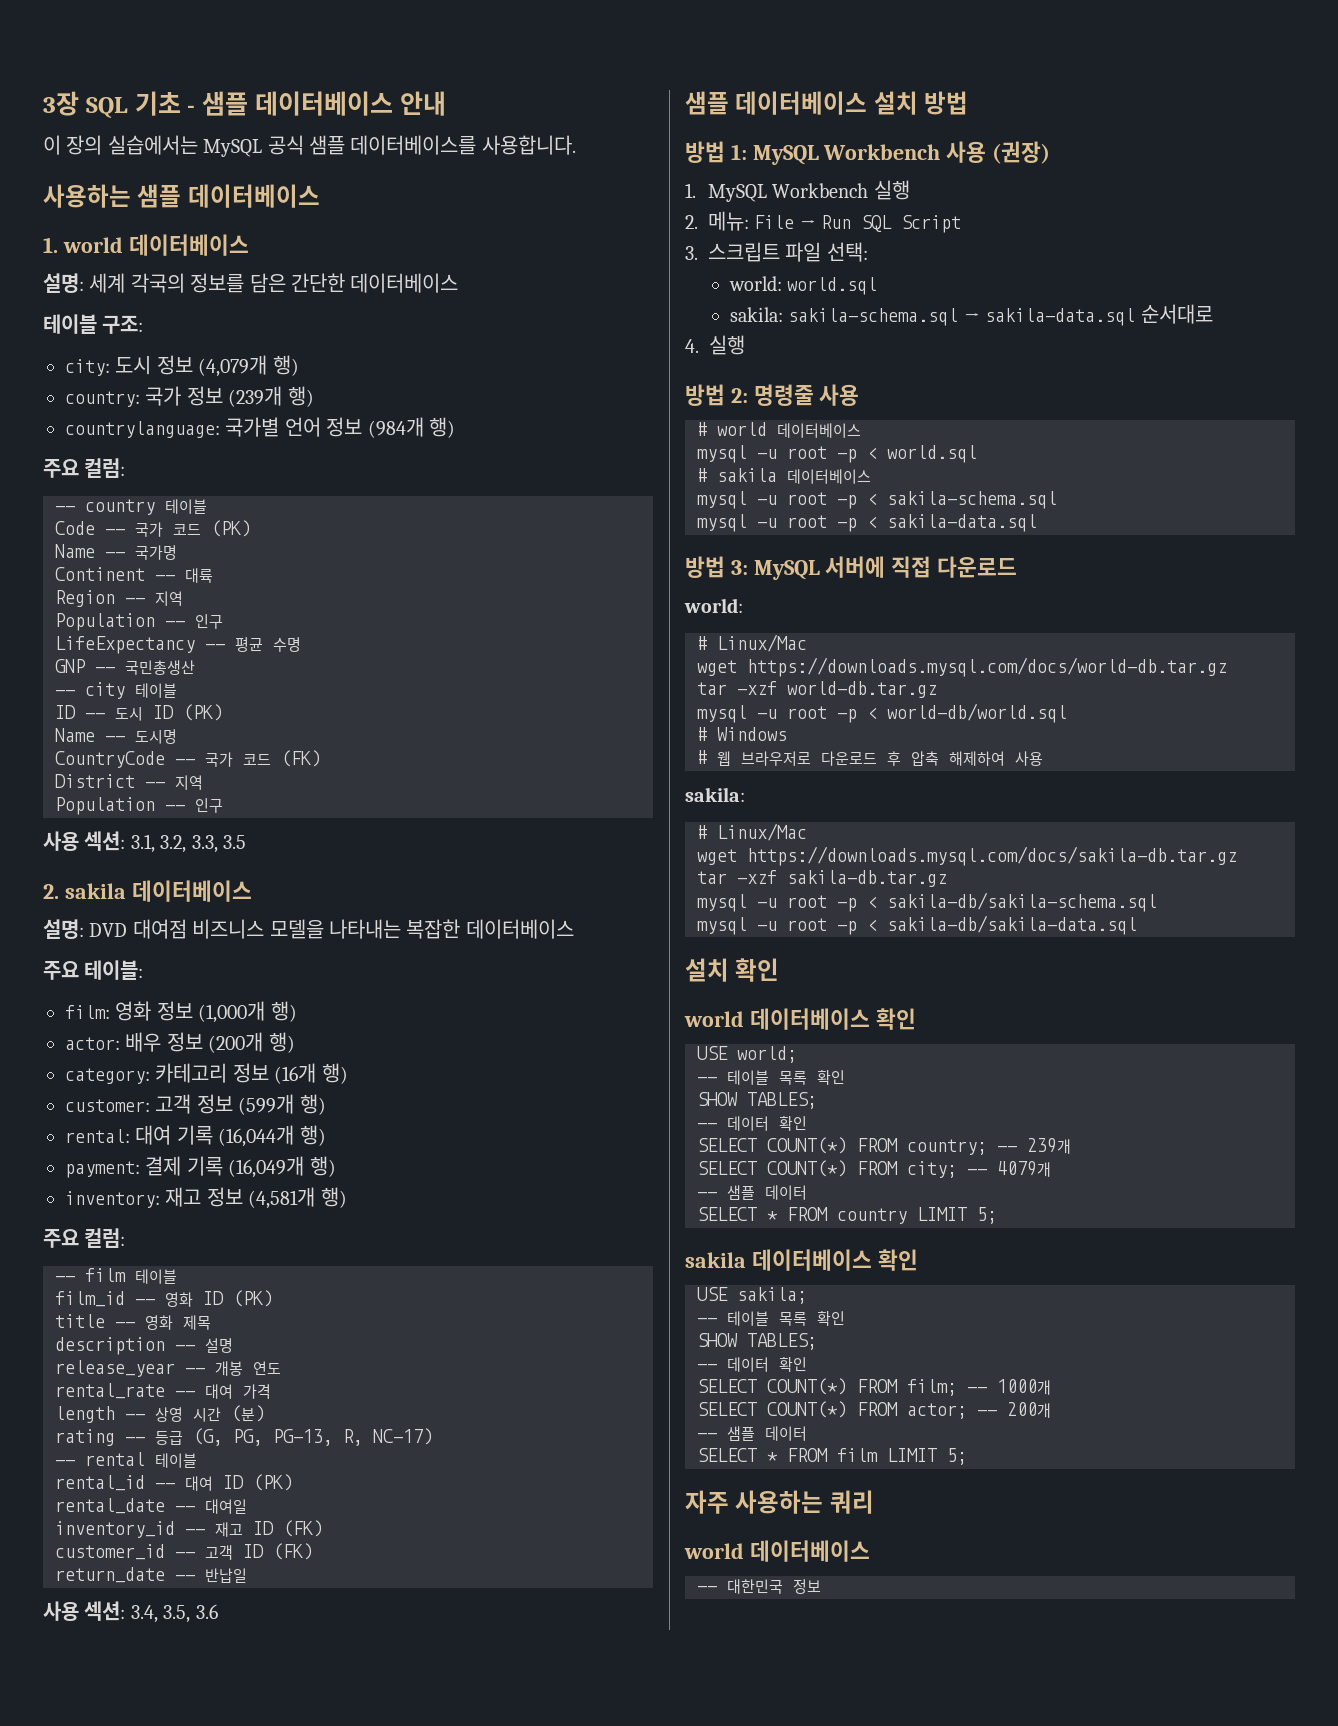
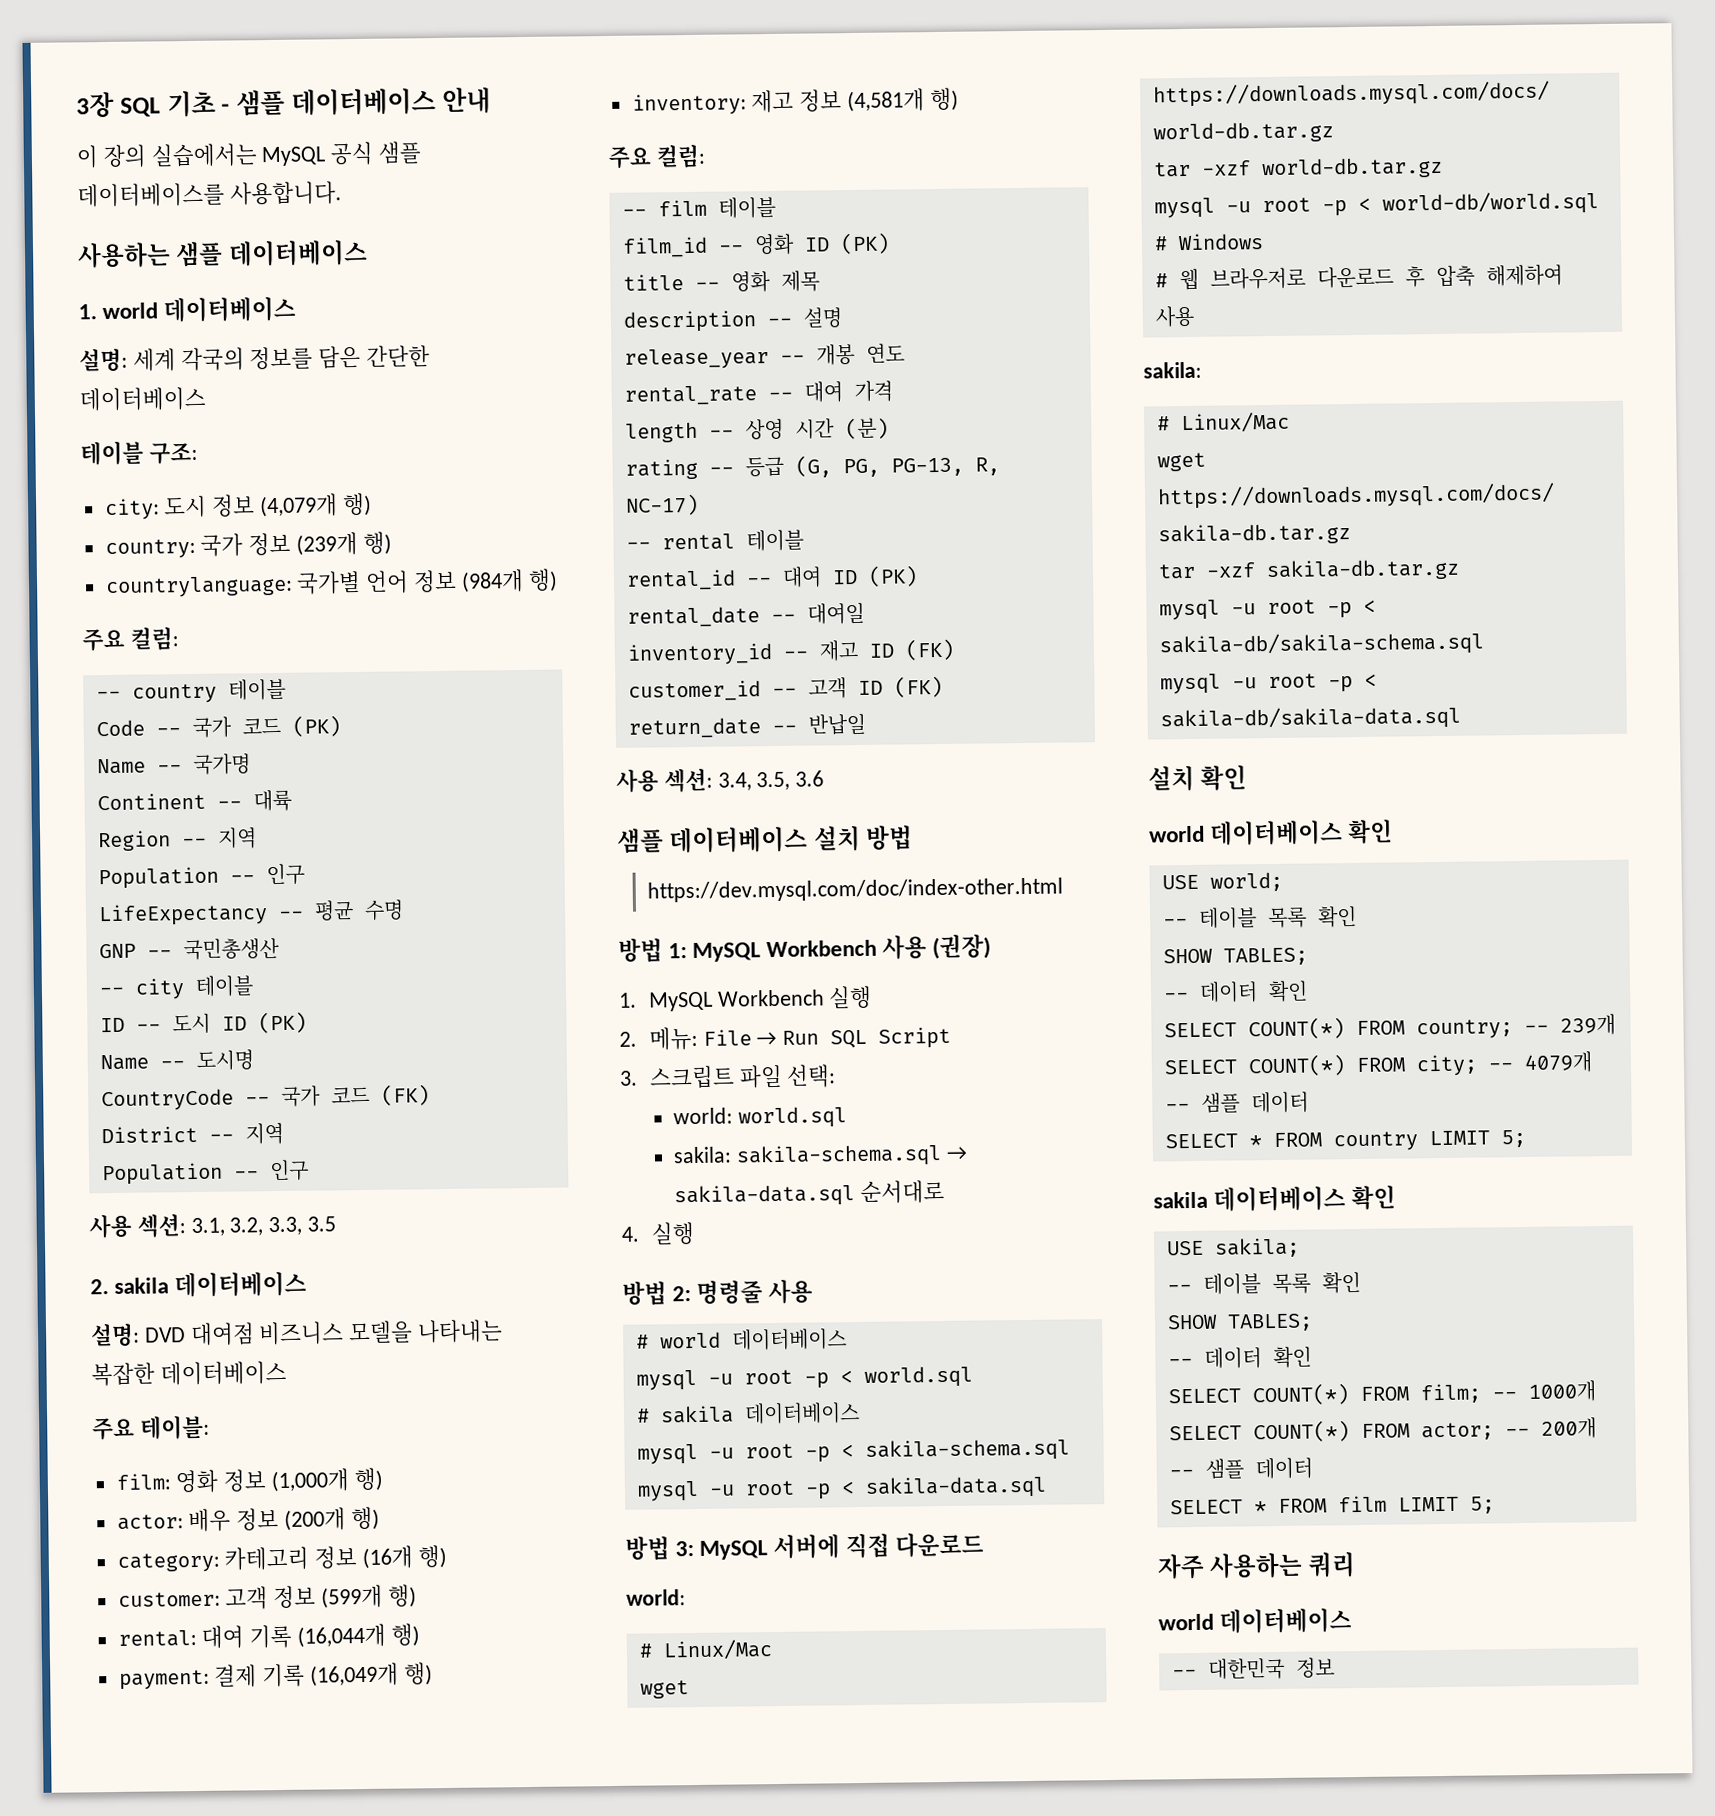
+ https://dev.mysql.com/doc/index-other.html

